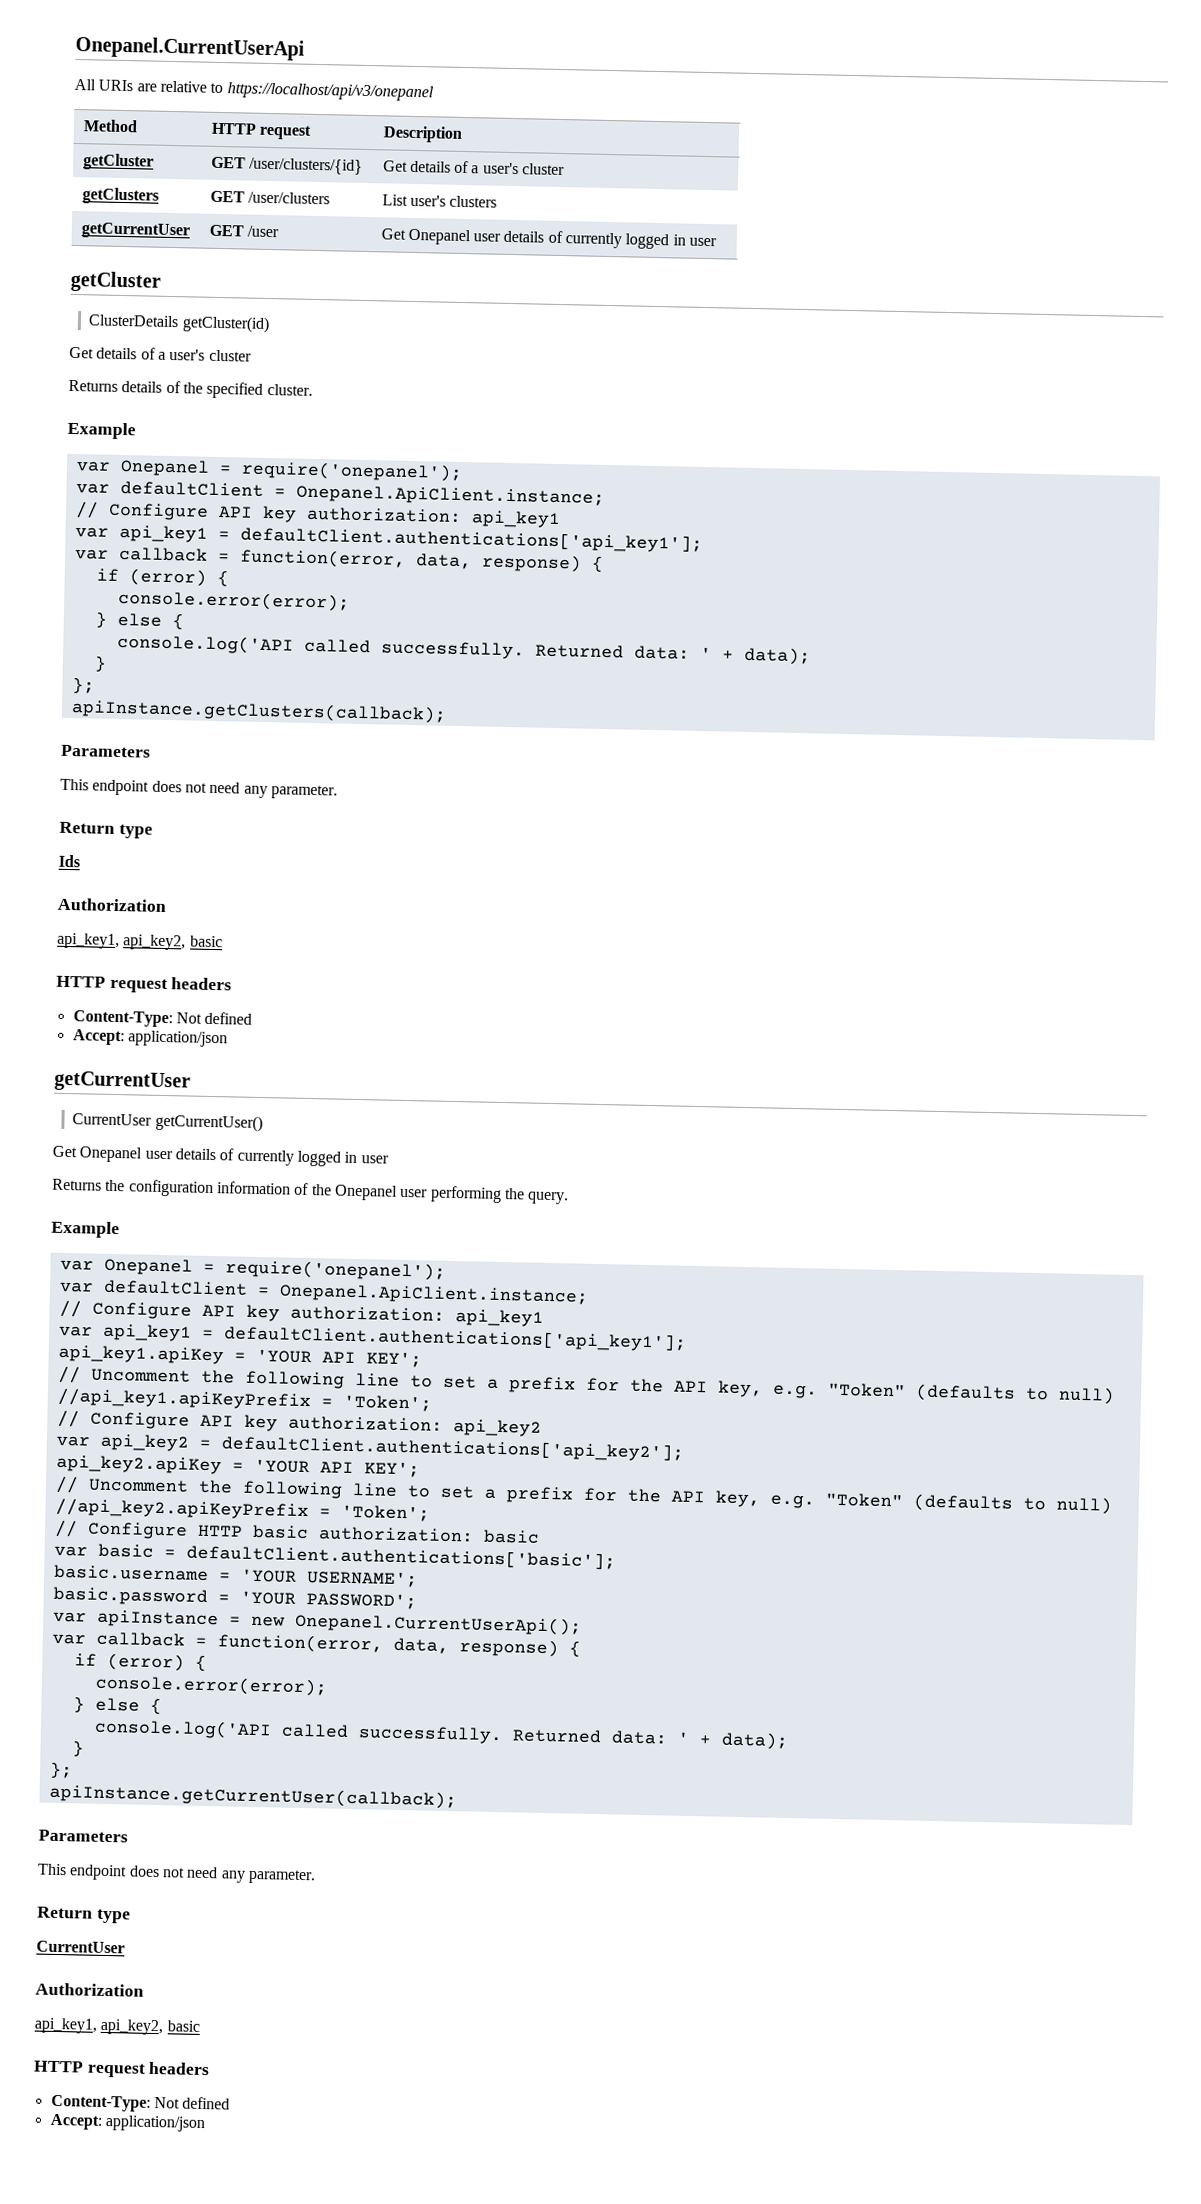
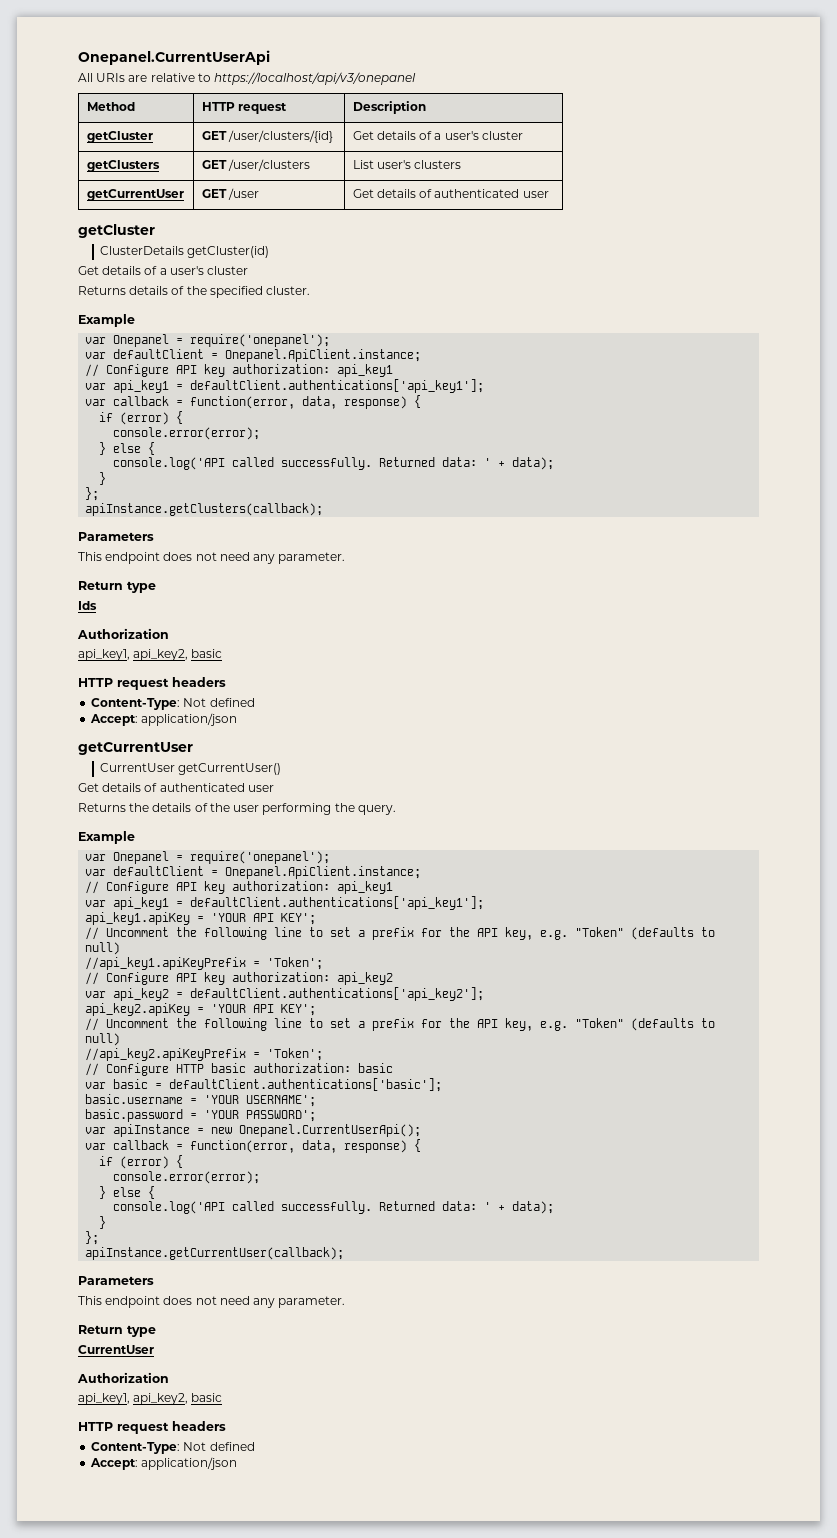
- getCurrentUser | GET /user | Get Onepanel user details of currently logged in user
+ getCurrentUser | GET /user | Get details of authenticated user
  CurrentUser getCurrentUser()
- Get Onepanel user details of currently logged in user
+ Get details of authenticated user
- Returns the configuration information of the Onepanel user performing the query.
+ Returns the details of the user performing the query.

